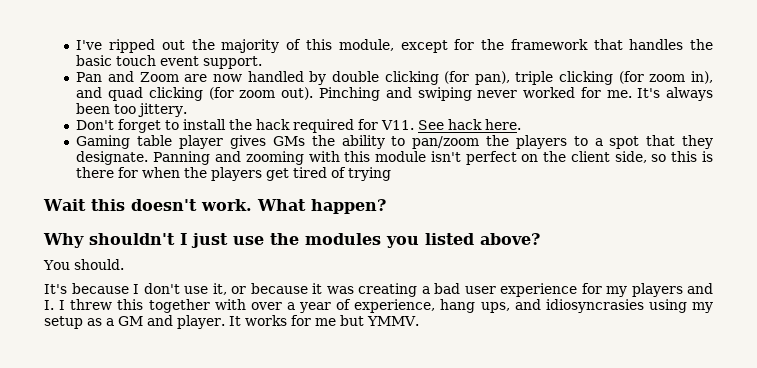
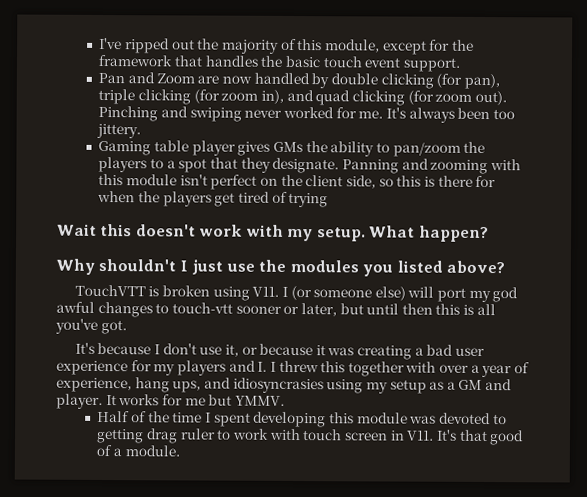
- Don't forget to install the hack required for V11. See hack here.
- Wait this doesn't work.
+ Wait this doesn't work with my setup.
- You should.
+ TouchVTT is broken using V11. I (or someone else) will port my god awful changes to touch-vtt sooner or later, but until then this is all you've got.
+ Half of the time I spent developing this module was devoted to getting drag ruler to work with touch screen in V11. It's that good of a module.

